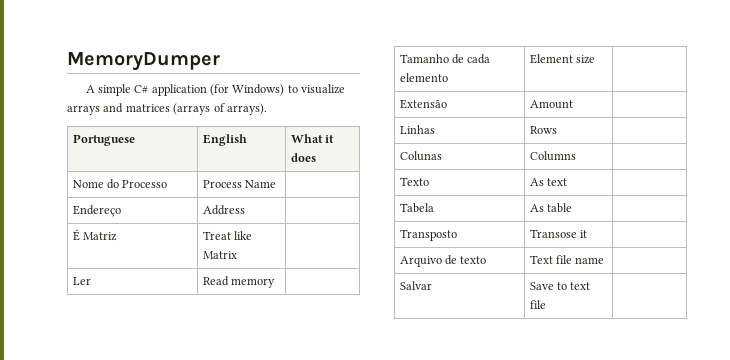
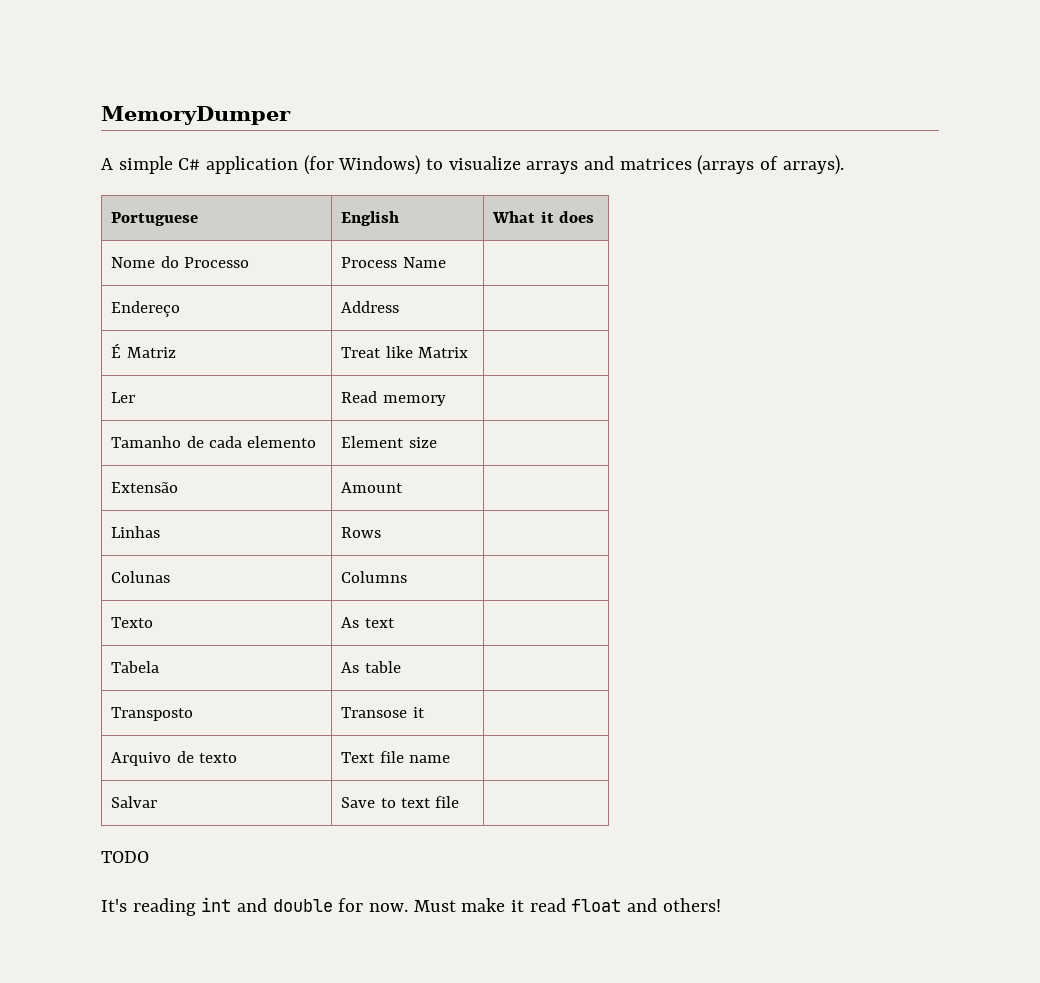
+ TODO
+ It's reading int and double for now. Must make it read float and others!

